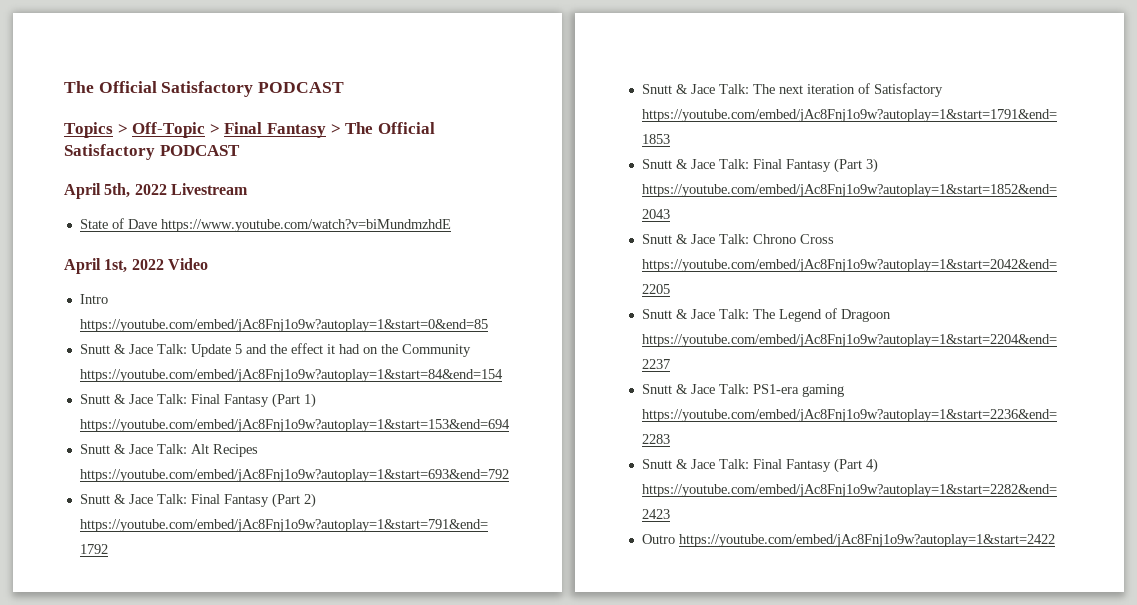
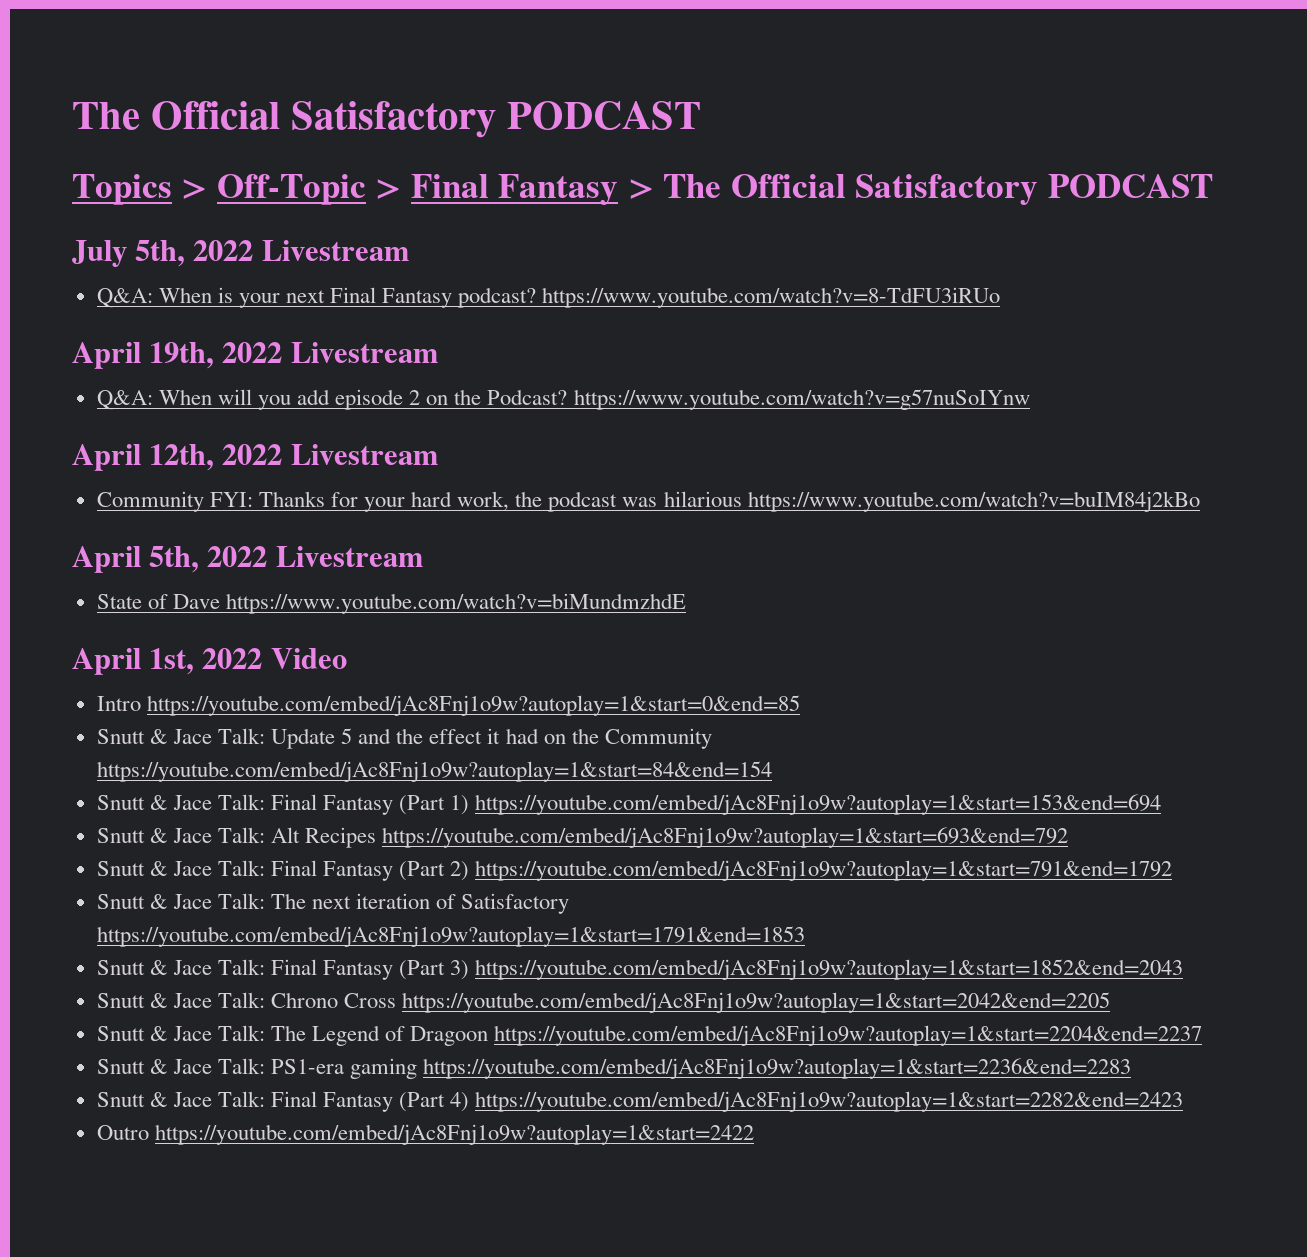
+ July 5th, 2022 Livestream
+ Q&A: When is your next Final Fantasy podcast? https://www.youtube.com/watch?v=8-TdFU3iRUo
+ April 19th, 2022 Livestream
+ Q&A: When will you add episode 2 on the Podcast? https://www.youtube.com/watch?v=g57nuSoIYnw
+ April 12th, 2022 Livestream
+ Community FYI: Thanks for your hard work, the podcast was hilarious https://www.youtube.com/watch?v=buIM84j2kBo

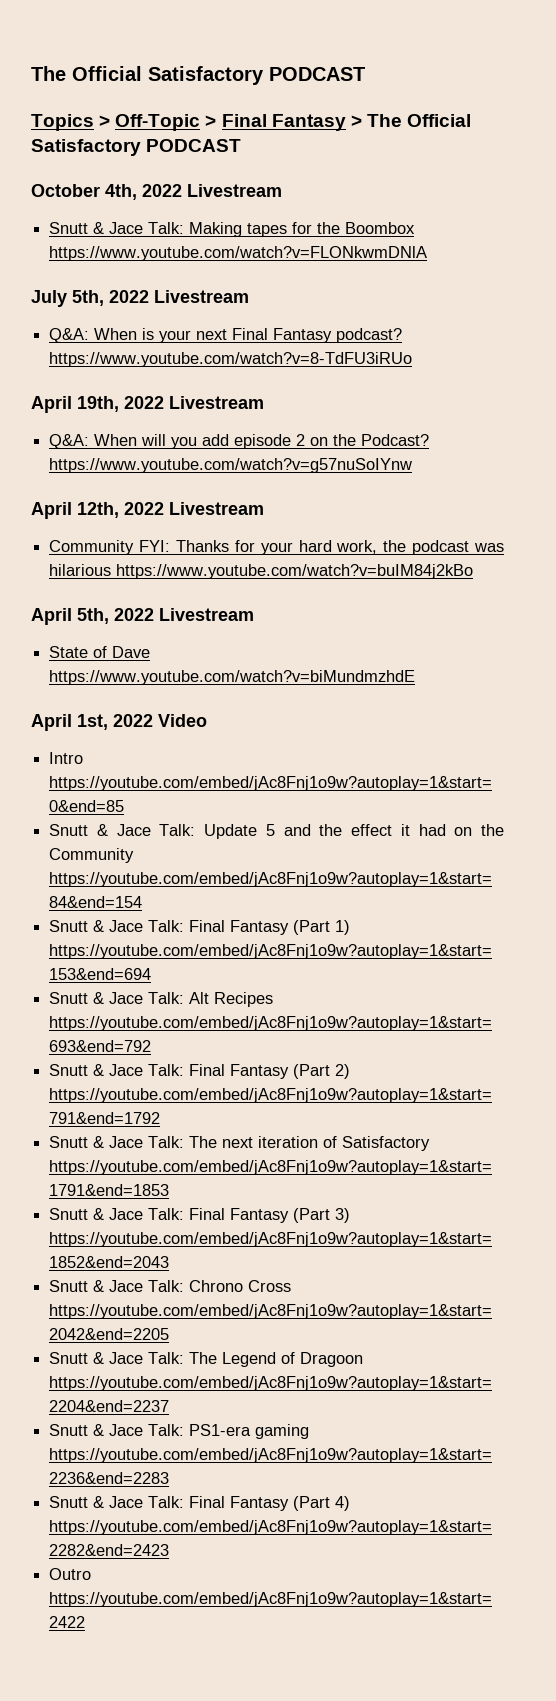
+ October 4th, 2022 Livestream
+ Snutt & Jace Talk: Making tapes for the Boombox https://www.youtube.com/watch?v=FLONkwmDNlA

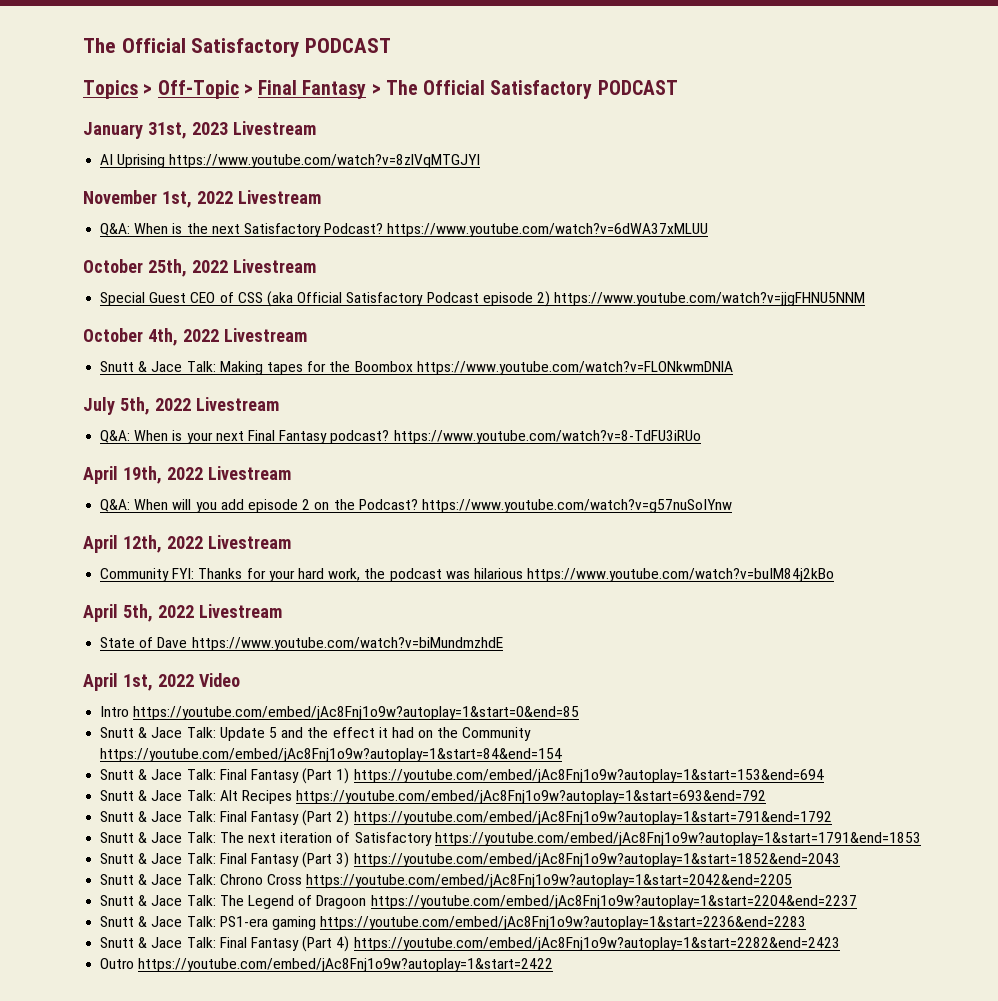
+ January 31st, 2023 Livestream
+ AI Uprising https://www.youtube.com/watch?v=8zlVqMTGJYI
+ November 1st, 2022 Livestream
+ Q&A: When is the next Satisfactory Podcast? https://www.youtube.com/watch?v=6dWA37xMLUU
+ October 25th, 2022 Livestream
+ Special Guest CEO of CSS (aka Official Satisfactory Podcast episode 2) https://www.youtube.com/watch?v=jjgFHNU5NNM

